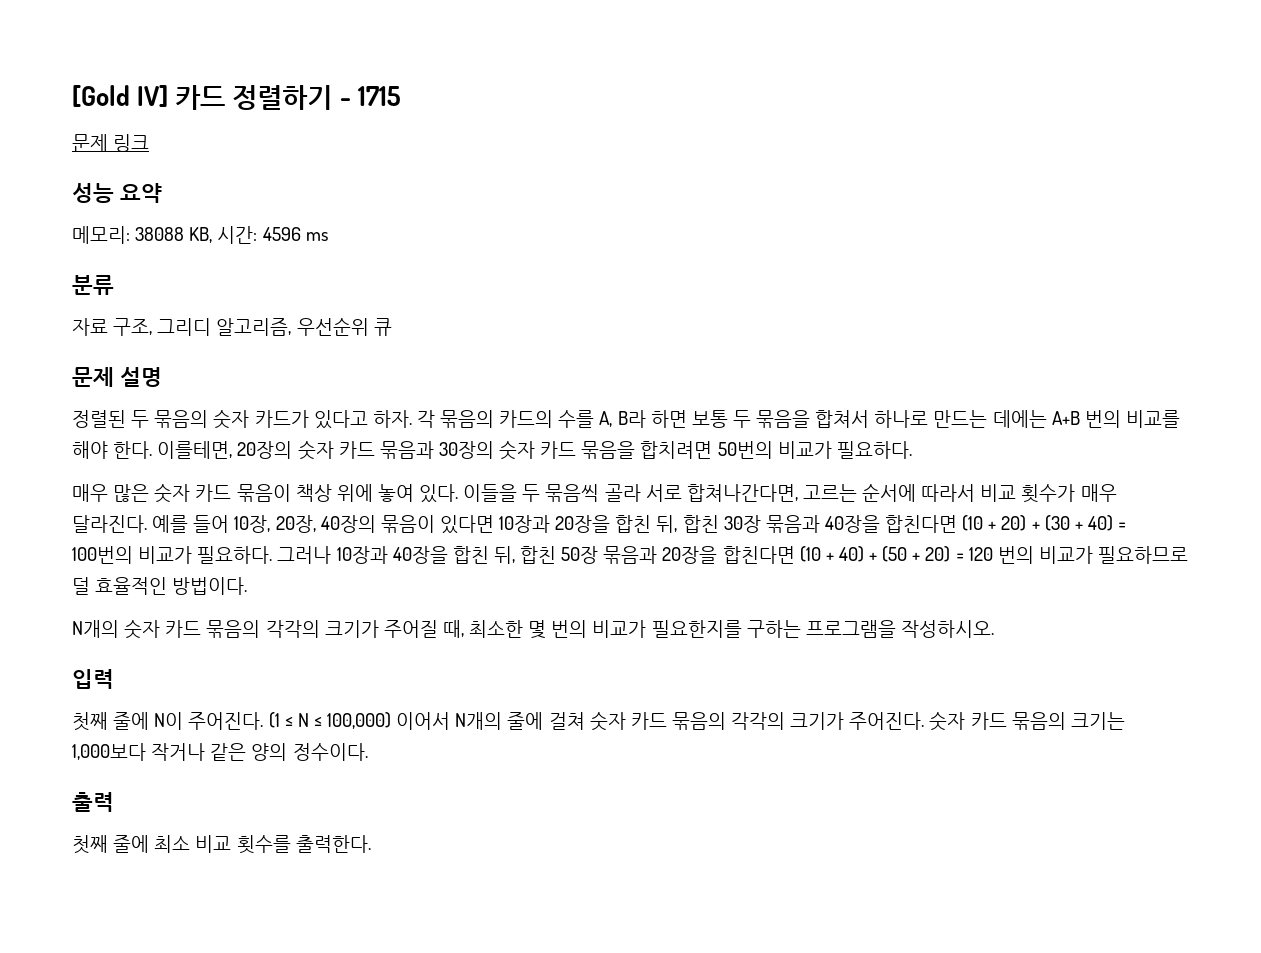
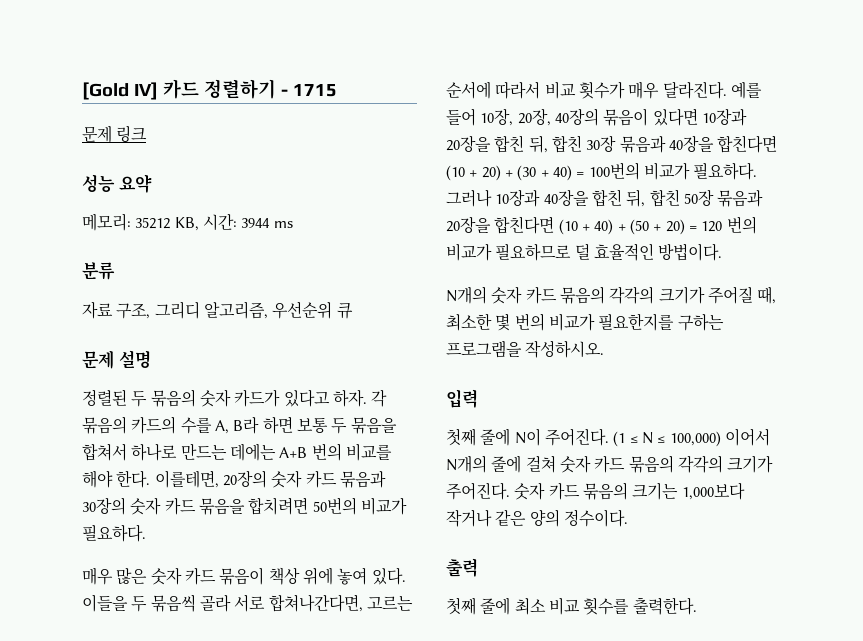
- 메모리: 38088 KB, 시간: 4596 ms
+ 메모리: 35212 KB, 시간: 3944 ms

